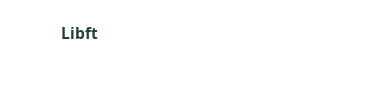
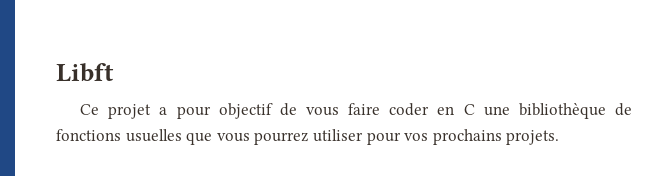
+ Ce projet a pour objectif de vous faire coder en C une bibliothèque de fonctions usuelles que vous pourrez utiliser pour vos prochains projets.

